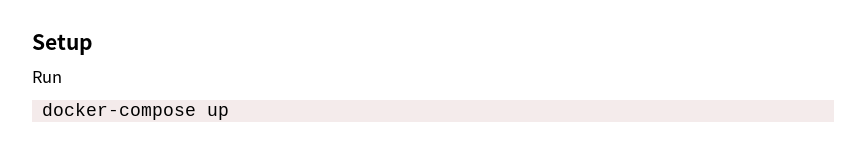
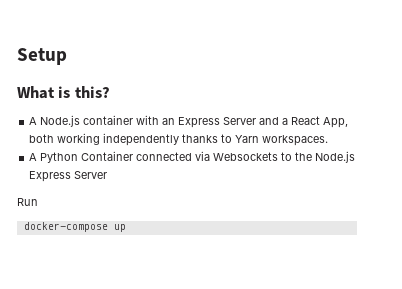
+ What is this?
+ A Node.js container with an Express Server and a React App, both working independently thanks to Yarn workspaces.
+ A Python Container connected via Websockets to the Node.js Express Server

